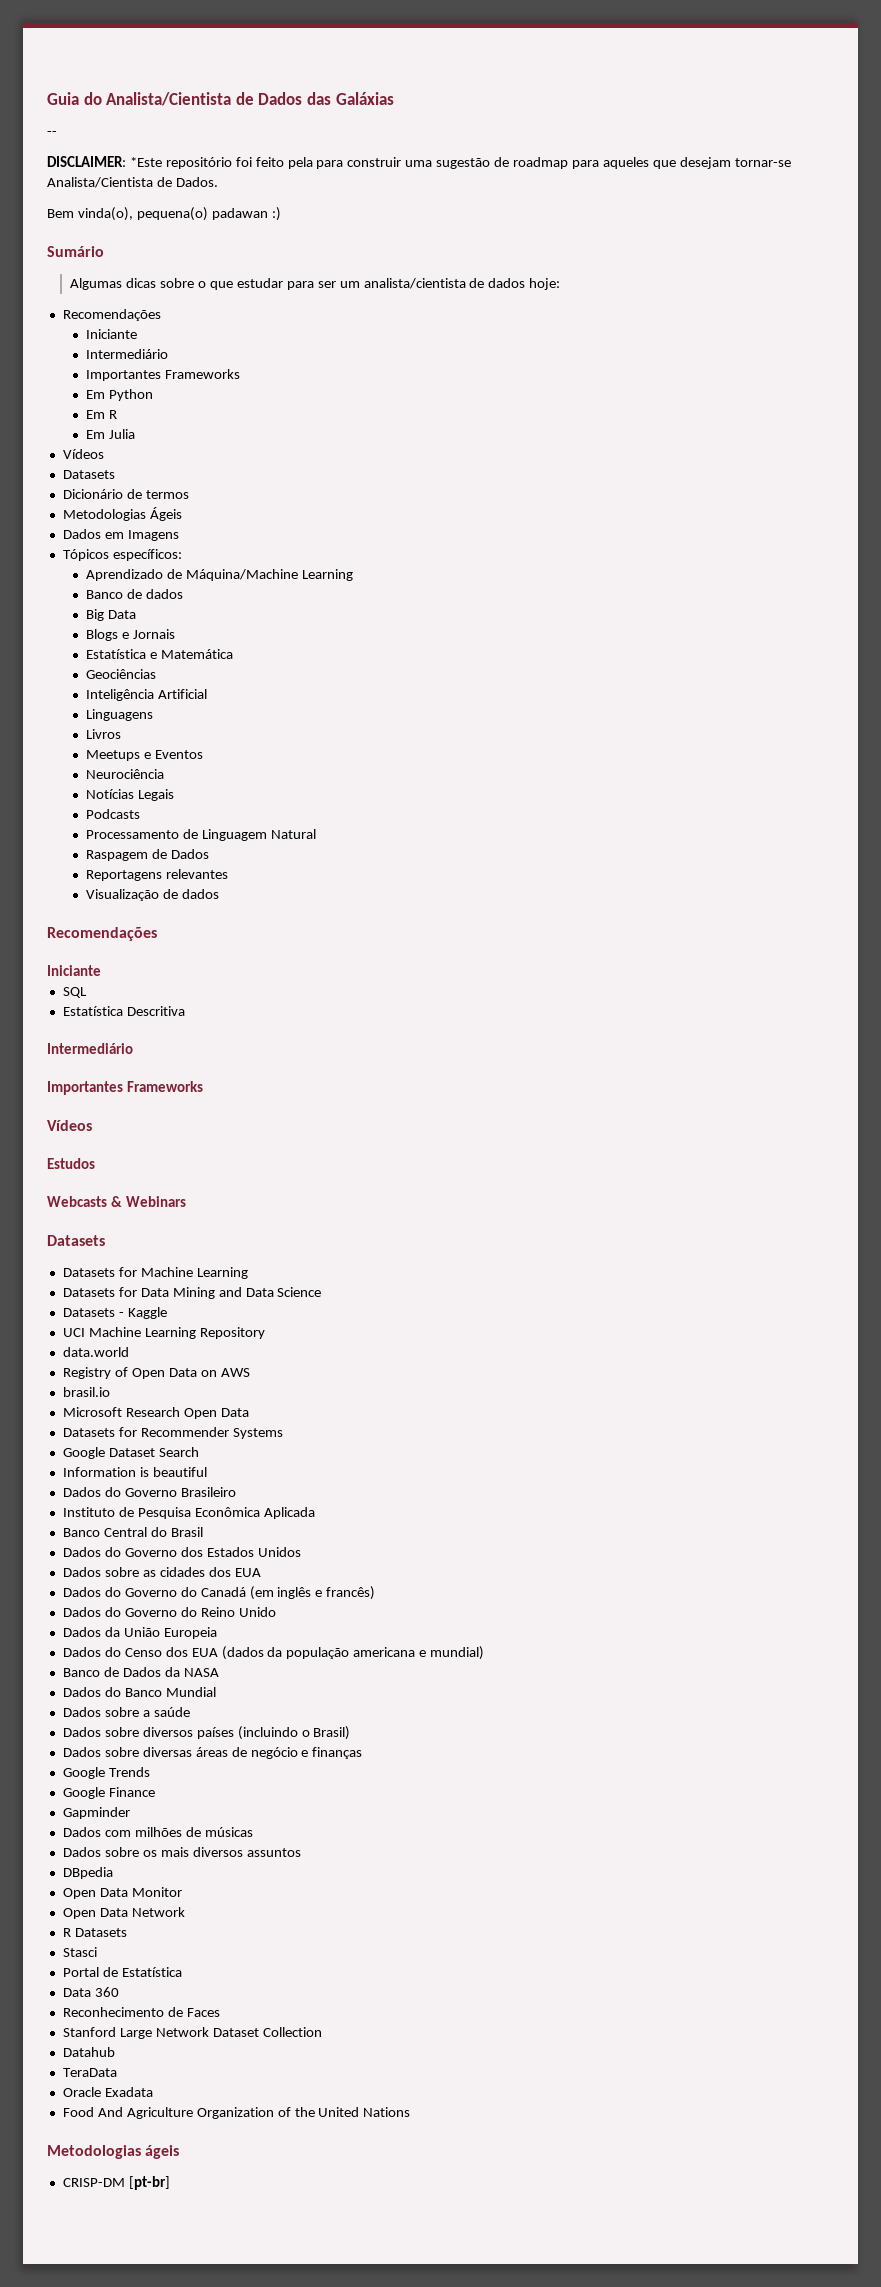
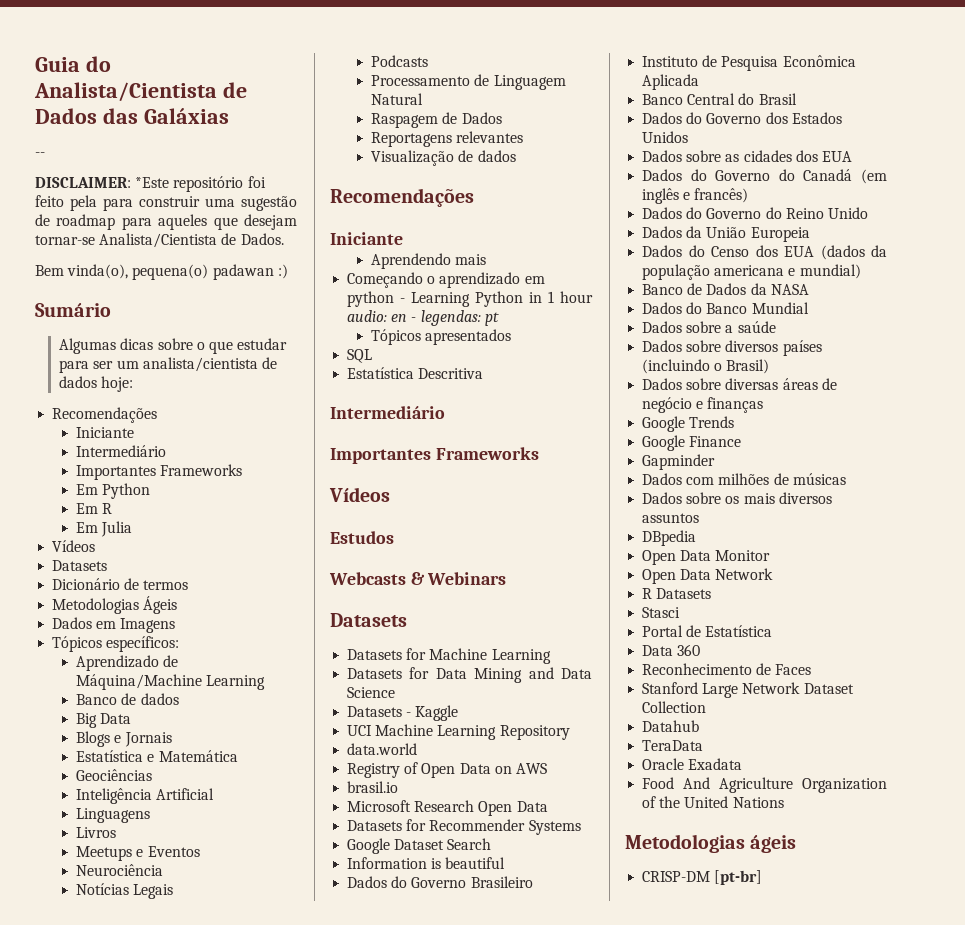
+ Aprendendo mais
+ Começando o aprendizado em python - Learning Python in 1 hour audio: en - legendas: pt
+ Tópicos apresentados

